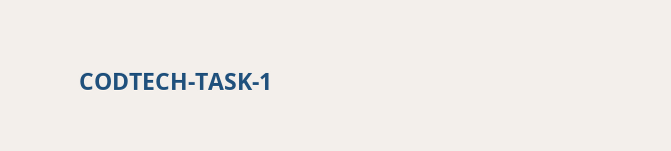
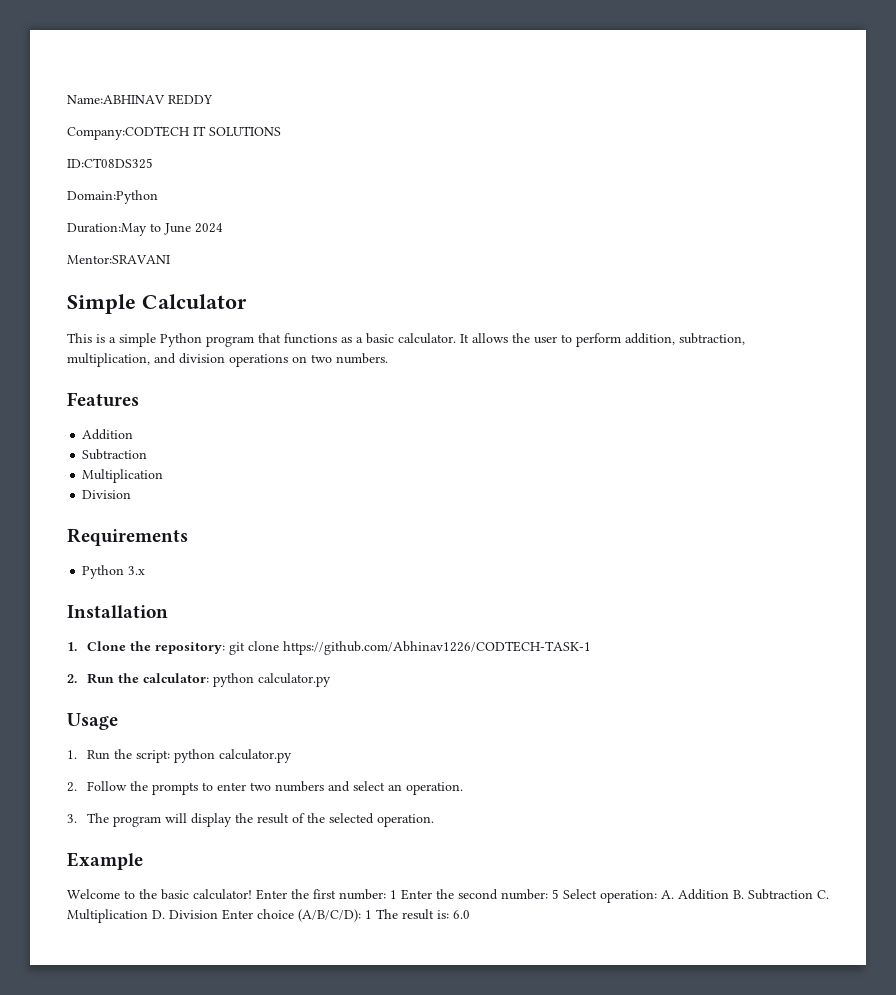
- CODTECH-TASK-1
+ Name:ABHINAV REDDY
+ Company:CODTECH IT SOLUTIONS
+ ID:CT08DS325
+ Domain:Python
+ Duration:May to June 2024
+ Mentor:SRAVANI
+ Simple Calculator
+ This is a simple Python program that functions as a basic calculator. It allows the user to perform addition, subtraction, multiplication, and division operations on two numbers.
+ Features
+ Addition
+ Subtraction
+ Multiplication
+ Division
+ Requirements
+ Python 3.x
+ Installation
+ 1. Clone the repository: git clone https://github.com/Abhinav1226/CODTECH-TASK-1
+ 2. Run the calculator: python calculator.py
+ Usage
+ 1. Run the script: python calculator.py
+ 2. Follow the prompts to enter two numbers and select an operation.
+ 3. The program will display the result of the selected operation.
+ Example
+ Welcome to the basic calculator! Enter the first number: 1 Enter the second number: 5 Select operation: A. Addition B. Subtraction C. Multiplication D. Division Enter choice (A/B/C/D): 1 The result is: 6.0

